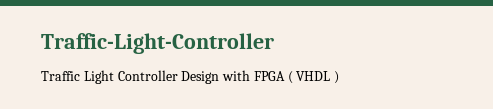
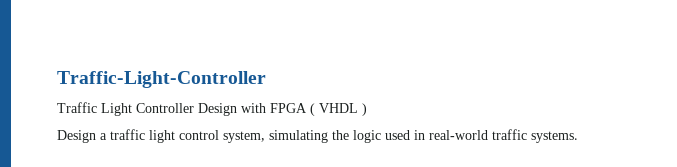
+ Design a traffic light control system, simulating the logic used in real-world traffic systems.

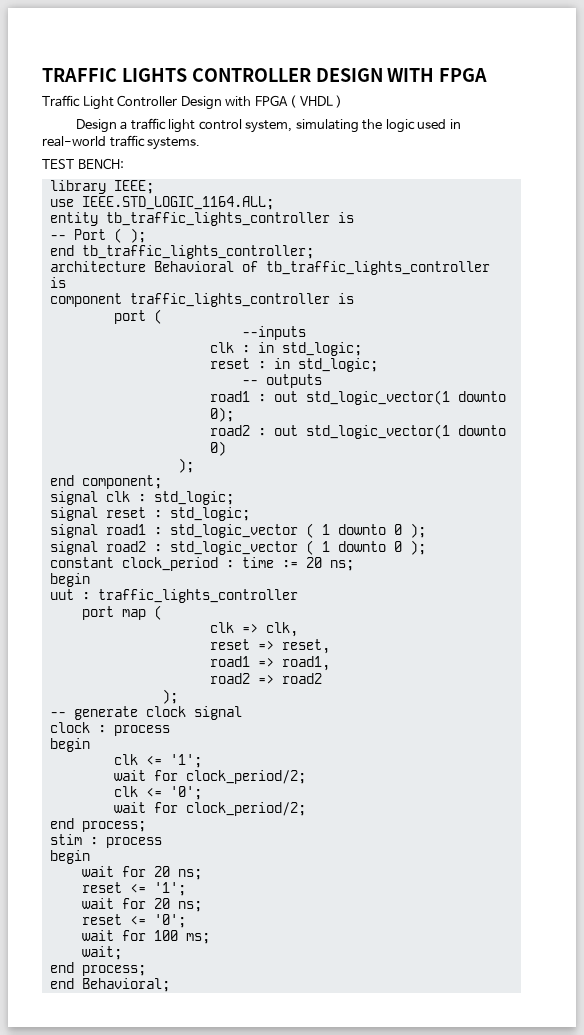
- Traffic-Light-Controller
+ TRAFFIC LIGHTS CONTROLLER DESIGN WITH FPGA
+ TEST BENCH:
+ library IEEE;
+ use IEEE.STD_LOGIC_1164.ALL;
+ entity tb_traffic_lights_controller is
+ -- Port ( );
+ end tb_traffic_lights_controller;
+ architecture Behavioral of tb_traffic_lights_controller is
+ component traffic_lights_controller is
+ port (
+ --inputs
+ clk : in std_logic;
+ reset : in std_logic;
+ -- outputs
+ road1 : out std_logic_vector(1 downto 0);
+ road2 : out std_logic_vector(1 downto 0)
+ );
+ end component;
+ signal clk : std_logic;
+ signal reset : std_logic;
+ signal road1 : std_logic_vector ( 1 downto 0 );
+ signal road2 : std_logic_vector ( 1 downto 0 );
+ constant clock_period : time := 20 ns;
+ begin
+ uut : traffic_lights_controller
+ port map (
+ clk => clk,
+ reset => reset,
+ road1 => road1,
+ road2 => road2
+ );
+ -- generate clock signal
+ clock : process
+ begin
+ clk <= '1';
+ wait for clock_period/2;
+ clk <= '0';
+ wait for clock_period/2;
+ end process;
+ stim : process
+ begin
+ wait for 20 ns;
+ reset <= '1';
+ wait for 20 ns;
+ reset <= '0';
+ wait for 100 ms;
+ wait;
+ end process;
+ end Behavioral;

